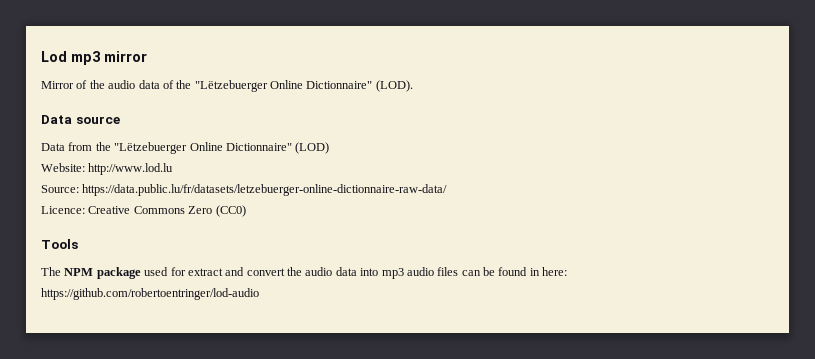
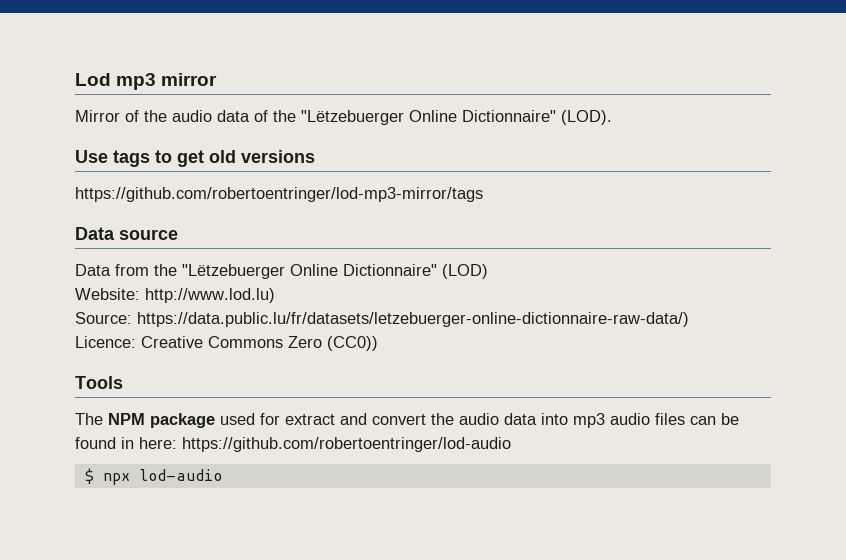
+ Use tags to get old versions
+ https://github.com/robertoentringer/lod-mp3-mirror/tags
- Website: http://www.lod.lu
+ Website: http://www.lod.lu)
- Source: https://data.public.lu/fr/datasets/letzebuerger-online-dictionnaire-raw-data/
+ Source: https://data.public.lu/fr/datasets/letzebuerger-online-dictionnaire-raw-data/)
- Licence: Creative Commons Zero (CC0)
+ Licence: Creative Commons Zero (CC0))
+ $ npx lod-audio

